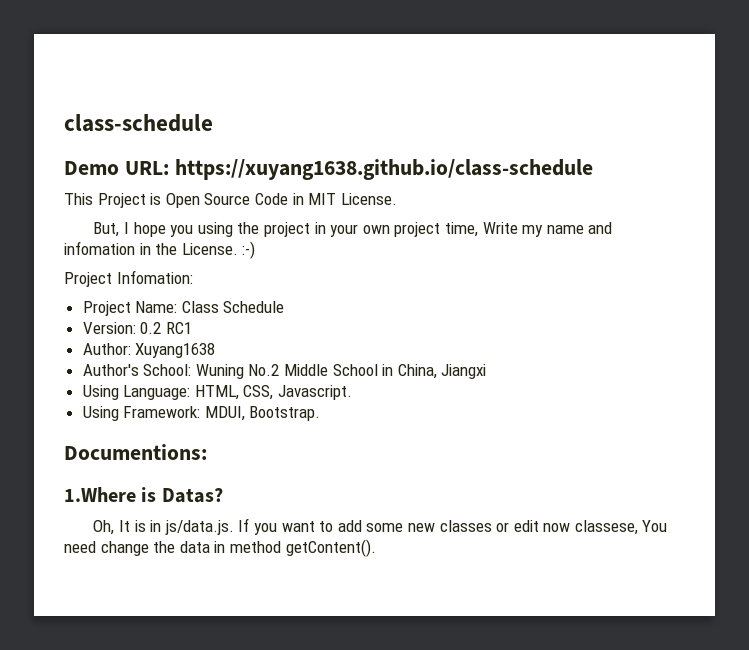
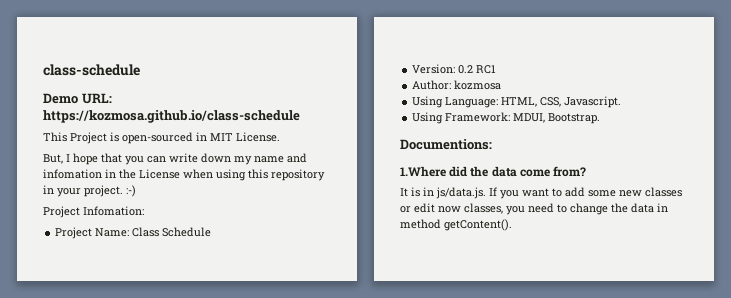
- Demo URL: https://xuyang1638.github.io/class-schedule
+ Demo URL: https://kozmosa.github.io/class-schedule
- This Project is Open Source Code in MIT License.
+ This Project is open-sourced in MIT License.
- But, I hope you using the project in your own project time, Write my name and infomation in the License. :-)
+ But, I hope that you can write down my name and infomation in the License when using this repository in your project. :-)
- Author: Xuyang1638
- Author's School: Wuning No.2 Middle School in China, Jiangxi
+ Author: kozmosa
- 1.Where is Datas?
- Oh, It is in js/data.js. If you want to add some new classes or edit now classese, You need change the data in method getContent().
+ 1.Where did the data come from?
+ It is in js/data.js. If you want to add some new classes or edit now classes, you need to change the data in method getContent().

